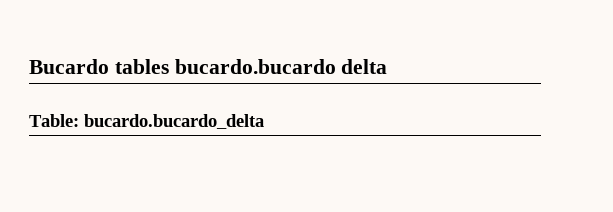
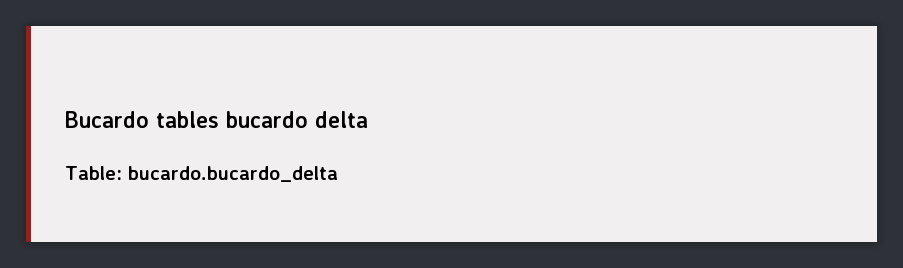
- Bucardo tables bucardo.bucardo delta
+ Bucardo tables bucardo delta

